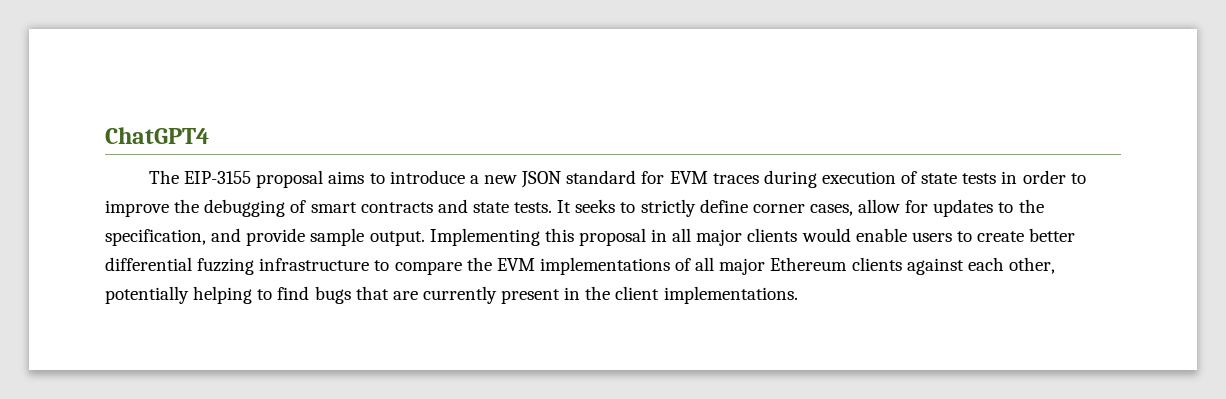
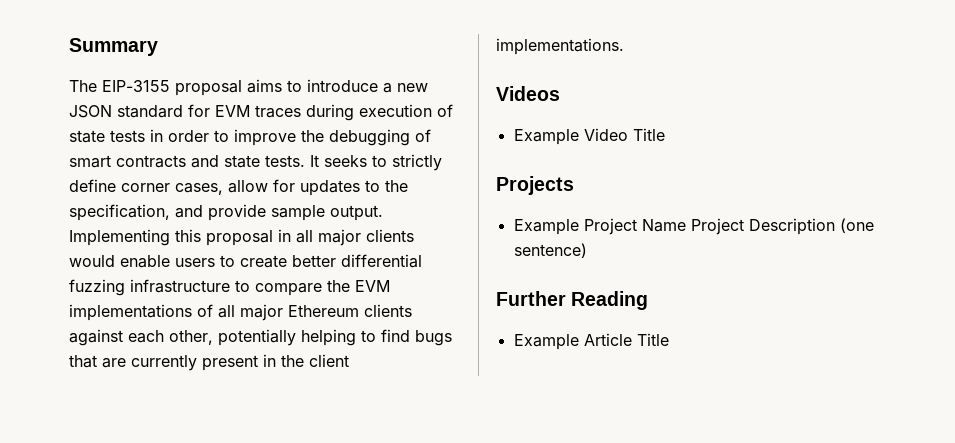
- ChatGPT4
+ Summary
+ Videos
+ Example Video Title
+ Projects
+ Example Project Name Project Description (one sentence)
+ Further Reading
+ Example Article Title

